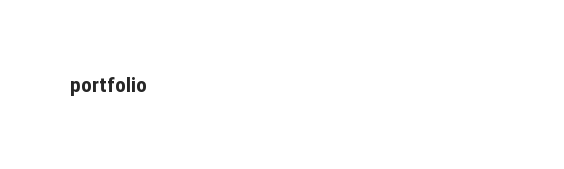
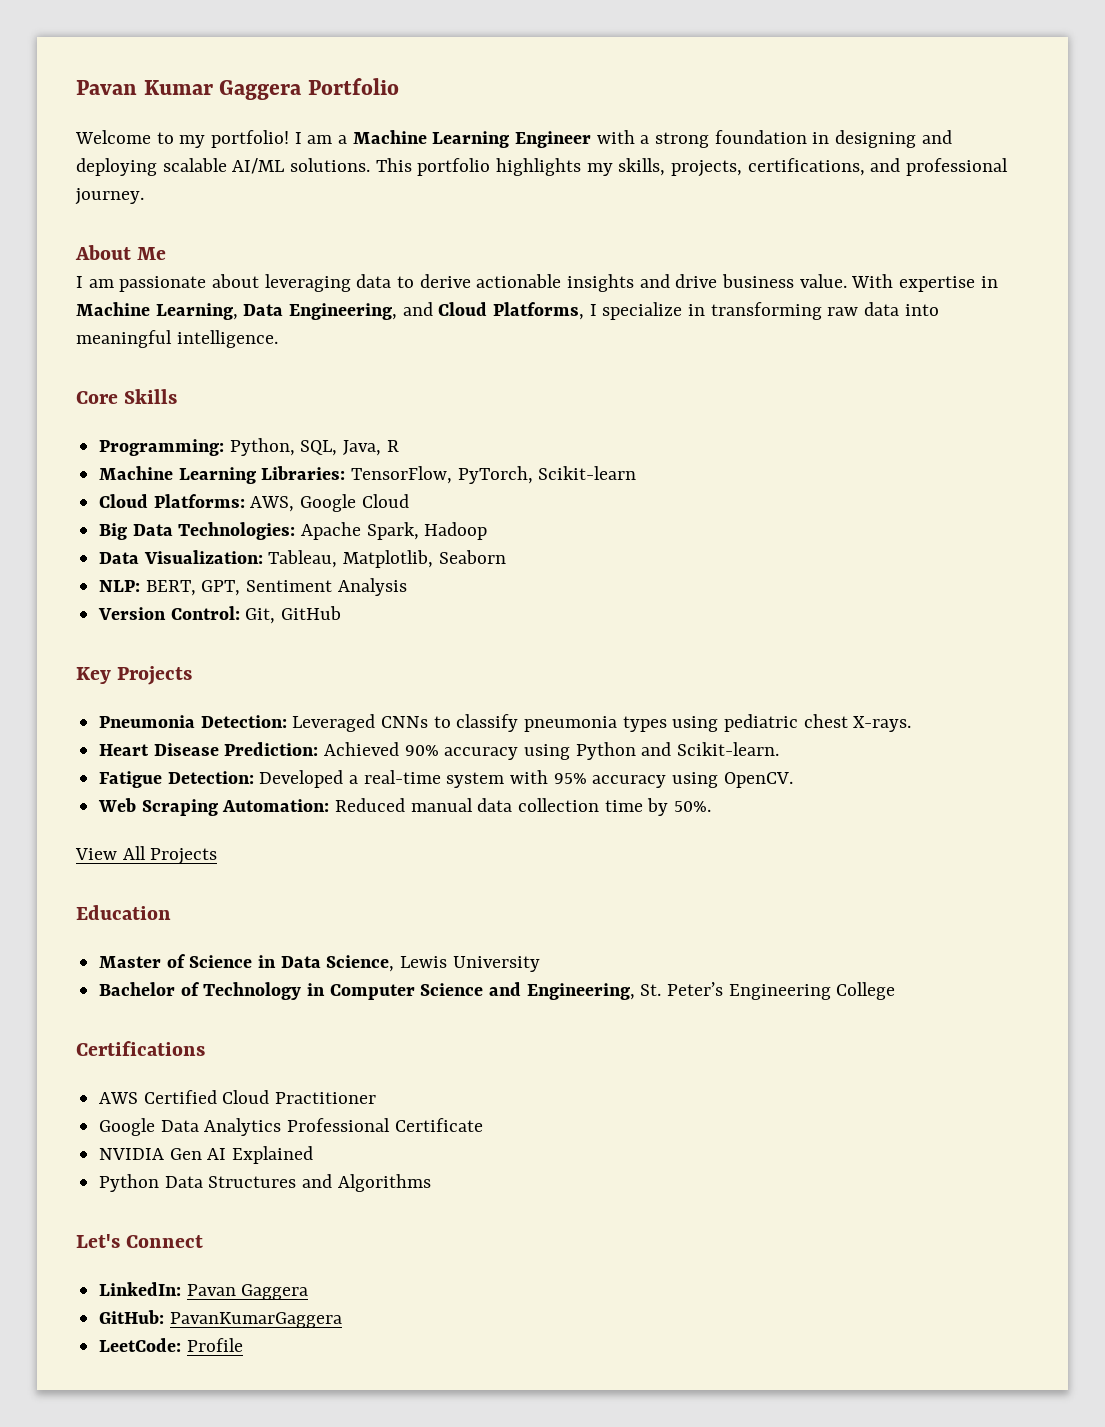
- portfolio
+ Pavan Kumar Gaggera Portfolio
+ Welcome to my portfolio! I am a Machine Learning Engineer with a strong foundation in designing and deploying scalable AI/ML solutions. This portfolio highlights my skills, projects, certifications, and professional journey.
+ About Me
+ I am passionate about leveraging data to derive actionable insights and drive business value. With expertise in Machine Learning, Data Engineering, and Cloud Platforms, I specialize in transforming raw data into meaningful intelligence.
+ Core Skills
+ Programming: Python, SQL, Java, R
+ Machine Learning Libraries: TensorFlow, PyTorch, Scikit-learn
+ Cloud Platforms: AWS, Google Cloud
+ Big Data Technologies: Apache Spark, Hadoop
+ Data Visualization: Tableau, Matplotlib, Seaborn
+ NLP: BERT, GPT, Sentiment Analysis
+ Version Control: Git, GitHub
+ Key Projects
+ Pneumonia Detection: Leveraged CNNs to classify pneumonia types using pediatric chest X-rays.
+ Heart Disease Prediction: Achieved 90% accuracy using Python and Scikit-learn.
+ Fatigue Detection: Developed a real-time system with 95% accuracy using OpenCV.
+ Web Scraping Automation: Reduced manual data collection time by 50%.
+ View All Projects
+ Education
+ Master of Science in Data Science, Lewis University
+ Bachelor of Technology in Computer Science and Engineering, St. Peter’s Engineering College
+ Certifications
+ AWS Certified Cloud Practitioner
+ Google Data Analytics Professional Certificate
+ NVIDIA Gen AI Explained
+ Python Data Structures and Algorithms
+ Let's Connect
+ LinkedIn: Pavan Gaggera
+ GitHub: PavanKumarGaggera
+ LeetCode: Profile

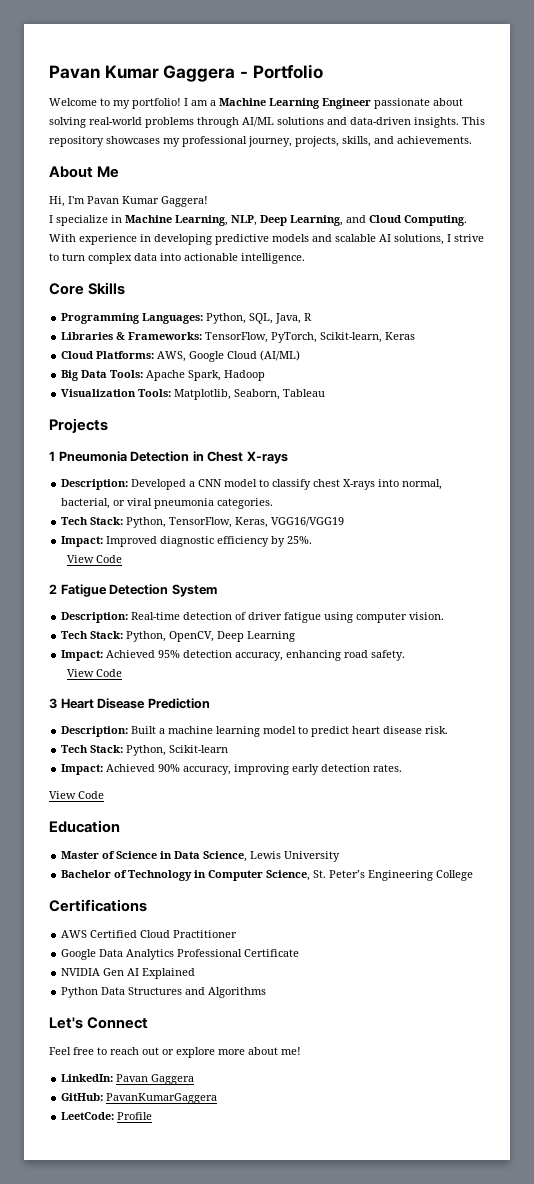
- Pavan Kumar Gaggera Portfolio
+ Pavan Kumar Gaggera - Portfolio
- I am a Machine Learning Engineer with a strong foundation in designing and deploying scalable AI/ML solutions. This portfolio highlights my skills, projects, certifications, and professional journey.
+ I am a Machine Learning Engineer passionate about solving real-world problems through AI/ML solutions and data-driven insights. This repository showcases my professional journey, projects, skills, and achievements.
  About Me
- I am passionate about leveraging data to derive actionable insights and drive business value. With expertise in Machine Learning, Data Engineering, and Cloud Platforms, I specialize in transforming raw data into meaningful intelligence.
+ Hi, I'm Pavan Kumar Gaggera!
+ I specialize in Machine Learning, NLP, Deep Learning, and Cloud Computing. With experience in developing predictive models and scalable AI solutions, I strive to turn complex data into actionable intelligence.
- Programming: Python, SQL, Java, R
+ Programming Languages: Python, SQL, Java, R
- Machine Learning Libraries: TensorFlow, PyTorch, Scikit-learn
+ Libraries & Frameworks: TensorFlow, PyTorch, Scikit-learn, Keras
- Cloud Platforms: AWS, Google Cloud
+ Cloud Platforms: AWS, Google Cloud (AI/ML)
- Big Data Technologies: Apache Spark, Hadoop
+ Big Data Tools: Apache Spark, Hadoop
- Data Visualization: Tableau, Matplotlib, Seaborn
- NLP: BERT, GPT, Sentiment Analysis
- Version Control: Git, GitHub
- Key Projects
- Pneumonia Detection: Leveraged CNNs to classify pneumonia types using pediatric chest X-rays.
- Heart Disease Prediction: Achieved 90% accuracy using Python and Scikit-learn.
- Fatigue Detection: Developed a real-time system with 95% accuracy using OpenCV.
- Web Scraping Automation: Reduced manual data collection time by 50%.
- View All Projects
+ Visualization Tools: Matplotlib, Seaborn, Tableau
+ Projects
+ 1 Pneumonia Detection in Chest X-rays
+ Description: Developed a CNN model to classify chest X-rays into normal, bacterial, or viral pneumonia categories.
+ Tech Stack: Python, TensorFlow, Keras, VGG16/VGG19
+ Impact: Improved diagnostic efficiency by 25%.
+ View Code
+ 2 Fatigue Detection System
+ Description: Real-time detection of driver fatigue using computer vision.
+ Tech Stack: Python, OpenCV, Deep Learning
+ Impact: Achieved 95% detection accuracy, enhancing road safety.
+ View Code
+ 3 Heart Disease Prediction
+ Description: Built a machine learning model to predict heart disease risk.
+ Tech Stack: Python, Scikit-learn
+ Impact: Achieved 90% accuracy, improving early detection rates.
+ View Code
- Bachelor of Technology in Computer Science and Engineering, St. Peter’s Engineering College
+ Bachelor of Technology in Computer Science, St. Peter’s Engineering College
+ Feel free to reach out or explore more about me!

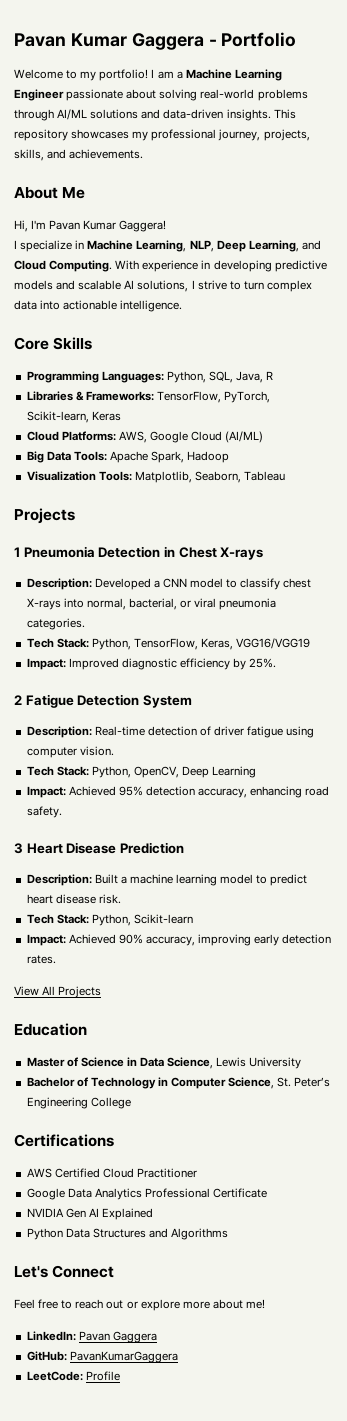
  Impact: Improved diagnostic efficiency by 25%.
- View Code
  Impact: Achieved 95% detection accuracy, enhancing road safety.
- View Code
  Impact: Achieved 90% accuracy, improving early detection rates.
- View Code
+ View All Projects

